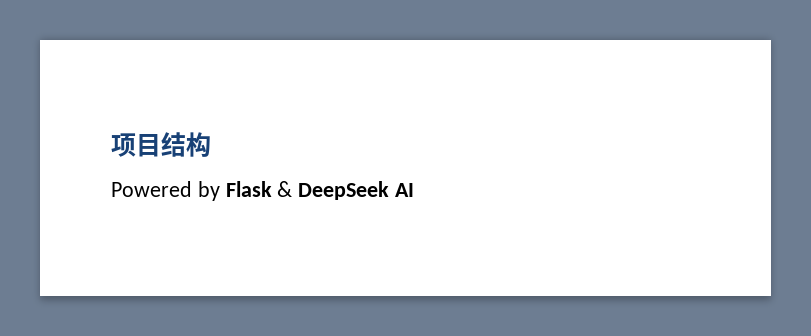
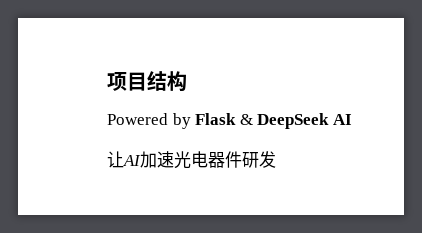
+ 让AI加速光电器件研发

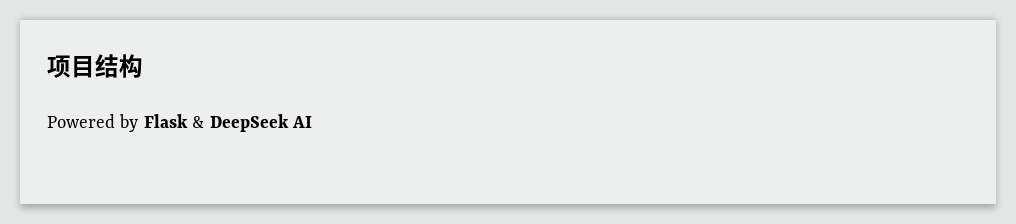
- 让AI加速光电器件研发

